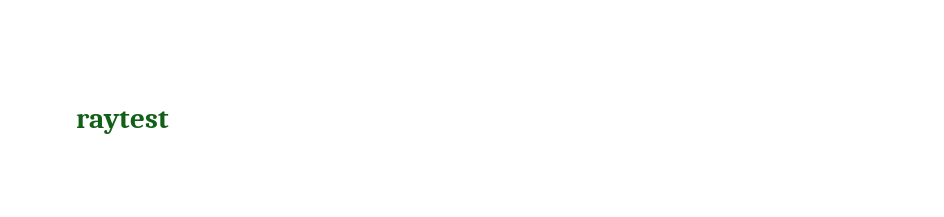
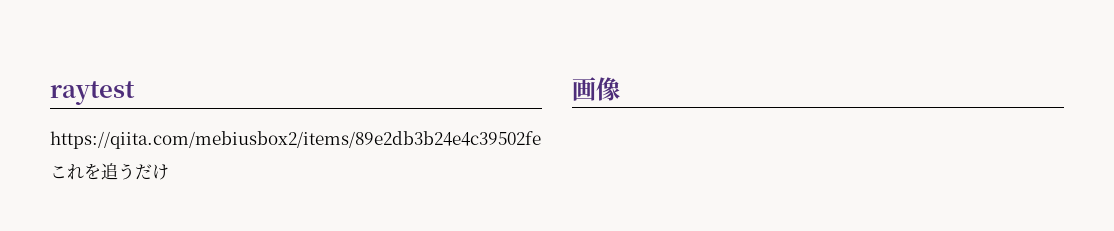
+ https://qiita.com/mebiusbox2/items/89e2db3b24e4c39502fe
+ これを追うだけ
+ 画像

